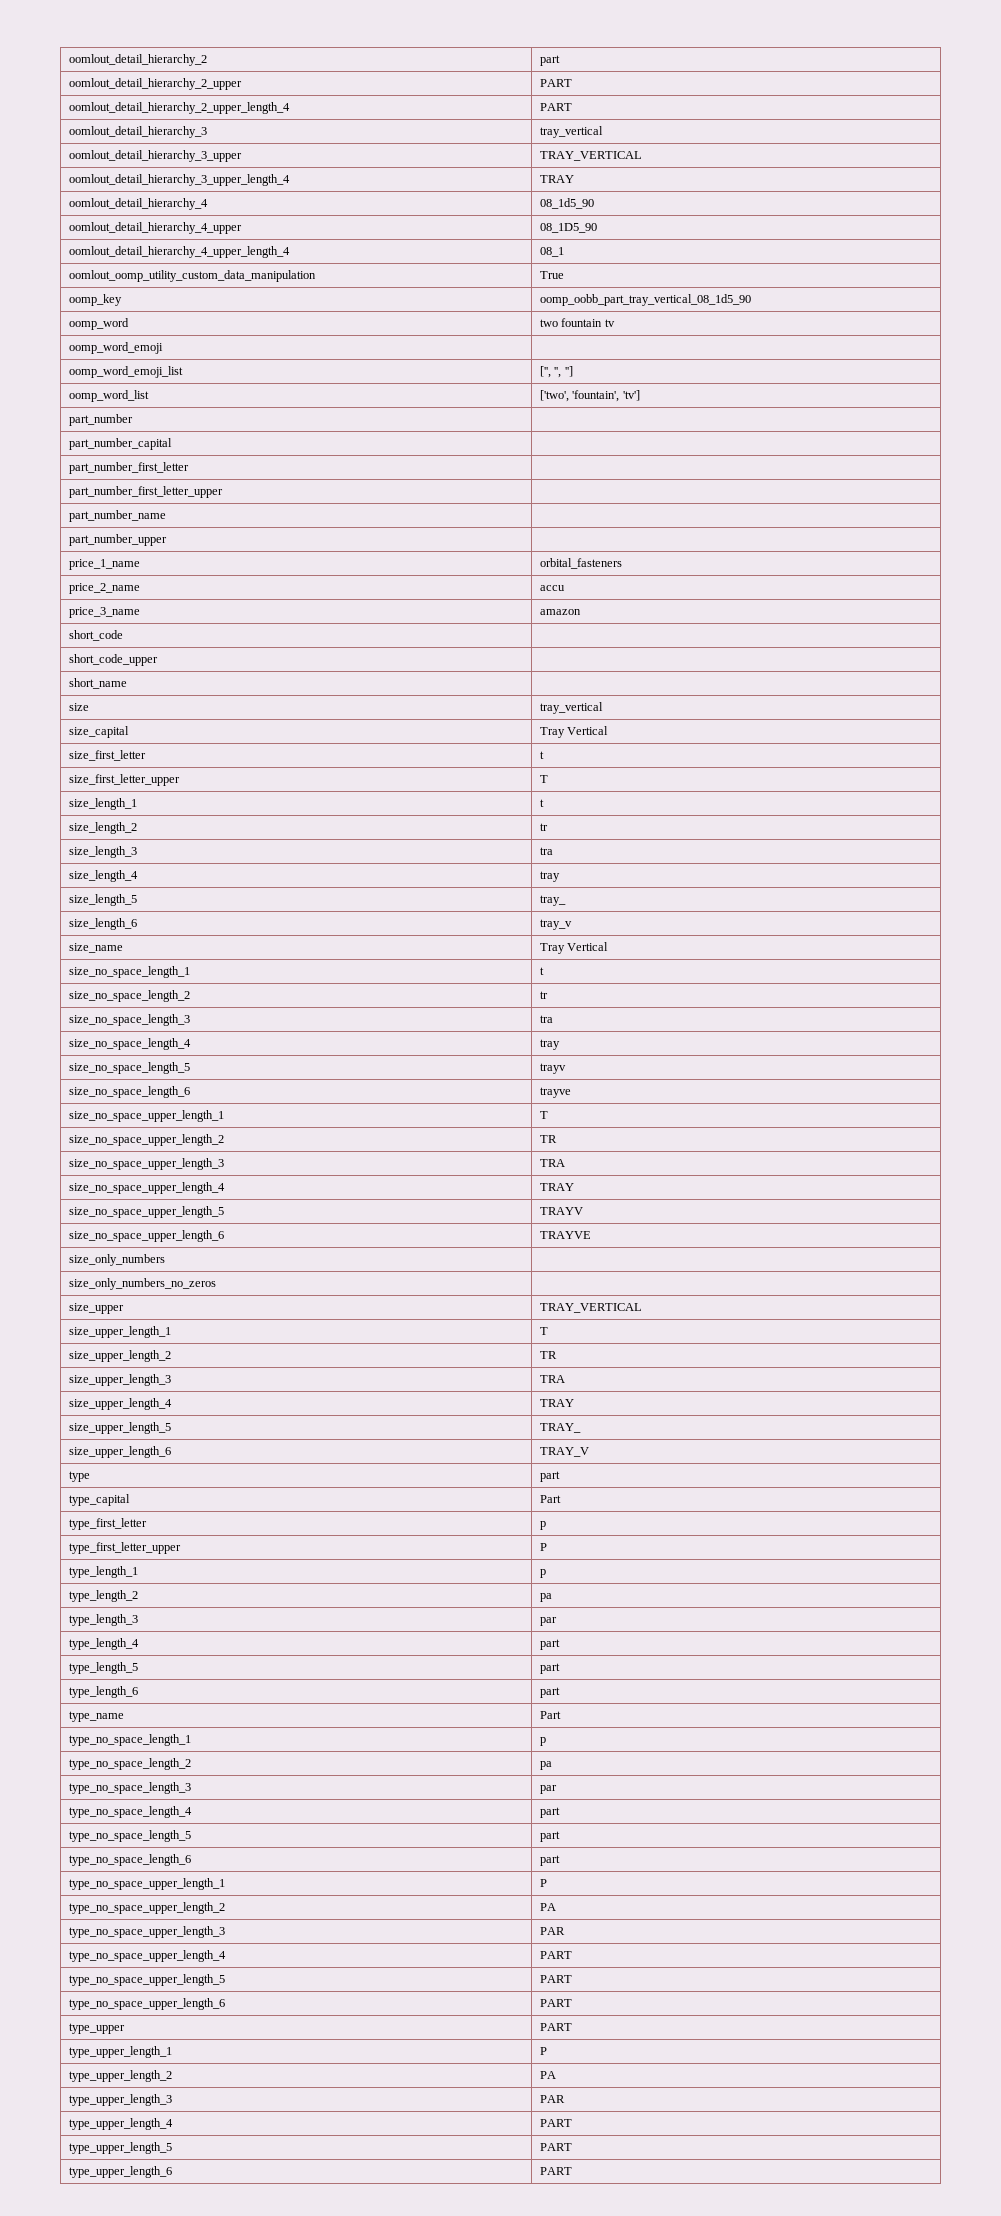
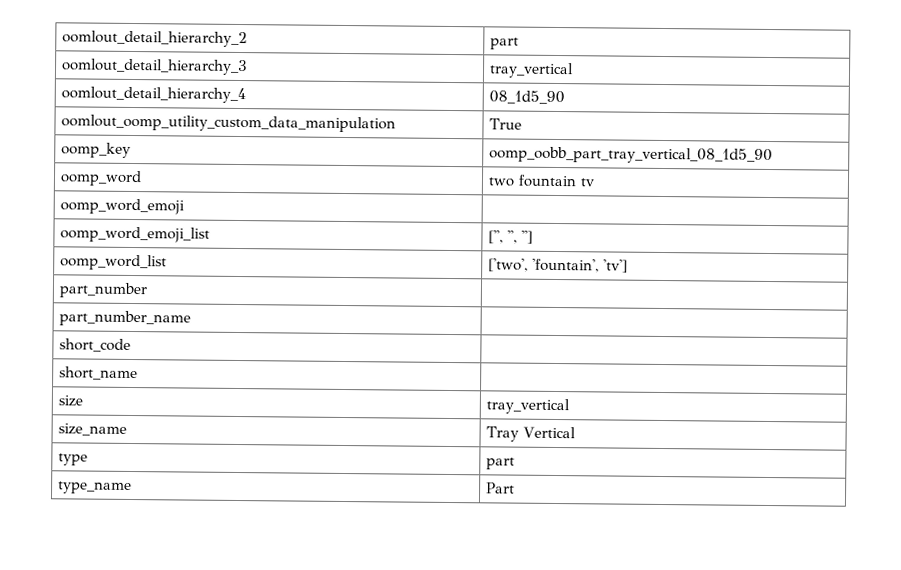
- oomlout_detail_hierarchy_2_upper | PART
- oomlout_detail_hierarchy_2_upper_length_4 | PART
  oomlout_detail_hierarchy_3 | tray_vertical
- oomlout_detail_hierarchy_3_upper | TRAY_VERTICAL
- oomlout_detail_hierarchy_3_upper_length_4 | TRAY
  oomlout_detail_hierarchy_4 | 08_1d5_90
- oomlout_detail_hierarchy_4_upper | 08_1D5_90
- oomlout_detail_hierarchy_4_upper_length_4 | 08_1
- part_number_capital |
- part_number_first_letter |
- part_number_first_letter_upper |
  part_number_name |
- part_number_upper |
- price_1_name | orbital_fasteners
- price_2_name | accu
- price_3_name | amazon
- short_code_upper |
- size_capital | Tray Vertical
- size_first_letter | t
- size_first_letter_upper | T
- size_length_1 | t
- size_length_2 | tr
- size_length_3 | tra
- size_length_4 | tray
- size_length_5 | tray_
- size_length_6 | tray_v
  size_name | Tray Vertical
- size_no_space_length_1 | t
- size_no_space_length_2 | tr
- size_no_space_length_3 | tra
- size_no_space_length_4 | tray
- size_no_space_length_5 | trayv
- size_no_space_length_6 | trayve
- size_no_space_upper_length_1 | T
- size_no_space_upper_length_2 | TR
- size_no_space_upper_length_3 | TRA
- size_no_space_upper_length_4 | TRAY
- size_no_space_upper_length_5 | TRAYV
- size_no_space_upper_length_6 | TRAYVE
- size_only_numbers |
- size_only_numbers_no_zeros |
- size_upper | TRAY_VERTICAL
- size_upper_length_1 | T
- size_upper_length_2 | TR
- size_upper_length_3 | TRA
- size_upper_length_4 | TRAY
- size_upper_length_5 | TRAY_
- size_upper_length_6 | TRAY_V
  type | part
- type_capital | Part
- type_first_letter | p
- type_first_letter_upper | P
- type_length_1 | p
- type_length_2 | pa
- type_length_3 | par
- type_length_4 | part
- type_length_5 | part
- type_length_6 | part
  type_name | Part
- type_no_space_length_1 | p
- type_no_space_length_2 | pa
- type_no_space_length_3 | par
- type_no_space_length_4 | part
- type_no_space_length_5 | part
- type_no_space_length_6 | part
- type_no_space_upper_length_1 | P
- type_no_space_upper_length_2 | PA
- type_no_space_upper_length_3 | PAR
- type_no_space_upper_length_4 | PART
- type_no_space_upper_length_5 | PART
- type_no_space_upper_length_6 | PART
- type_upper | PART
- type_upper_length_1 | P
- type_upper_length_2 | PA
- type_upper_length_3 | PAR
- type_upper_length_4 | PART
- type_upper_length_5 | PART
- type_upper_length_6 | PART

